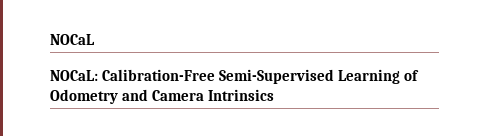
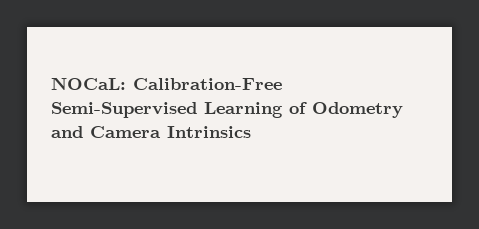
- NOCaL

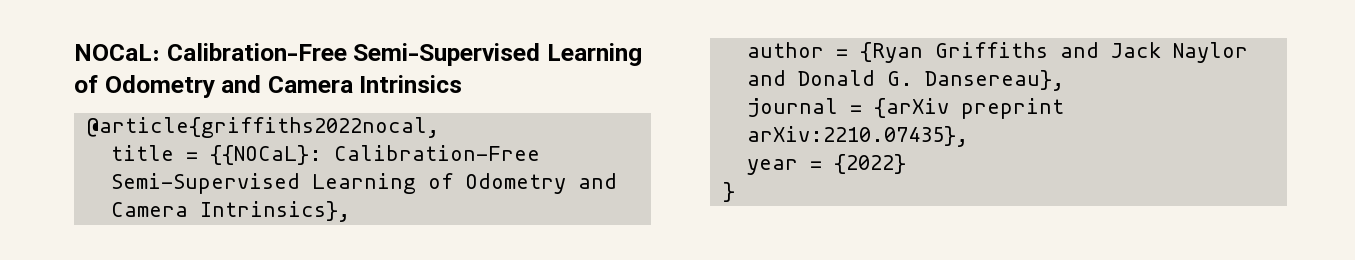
+ @article{griffiths2022nocal,
+ title = {{NOCaL}: Calibration-Free Semi-Supervised Learning of Odometry and Camera Intrinsics},
+ author = {Ryan Griffiths and Jack Naylor and Donald G. Dansereau},
+ journal = {arXiv preprint arXiv:2210.07435},
+ year = {2022}
+ }

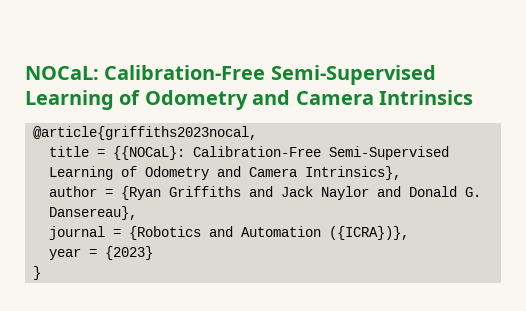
- @article{griffiths2022nocal,
+ @article{griffiths2023nocal,
- journal = {arXiv preprint arXiv:2210.07435},
+ journal = {Robotics and Automation ({ICRA})},
- year = {2022}
+ year = {2023}

